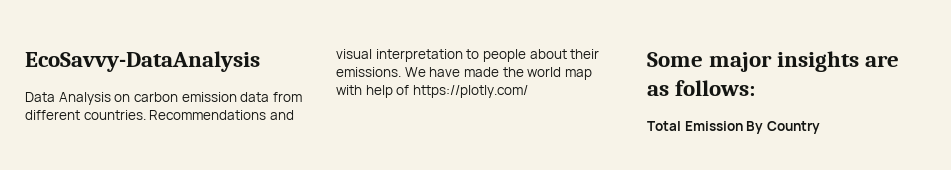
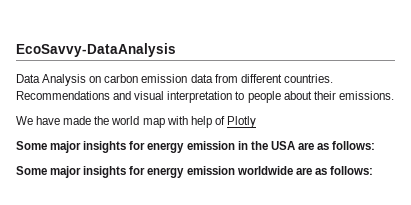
- Recommendations and visual interpretation to people about their emissions. We have made the world map with help of https://plotly.com/
- Some major insights are as follows:
- Total Emission By Country
+ Recommendations and visual interpretation to people about their emissions.
+ We have made the world map with help of Plotly
+ Some major insights for energy emission in the USA are as follows:
+ Some major insights for energy emission worldwide are as follows:

